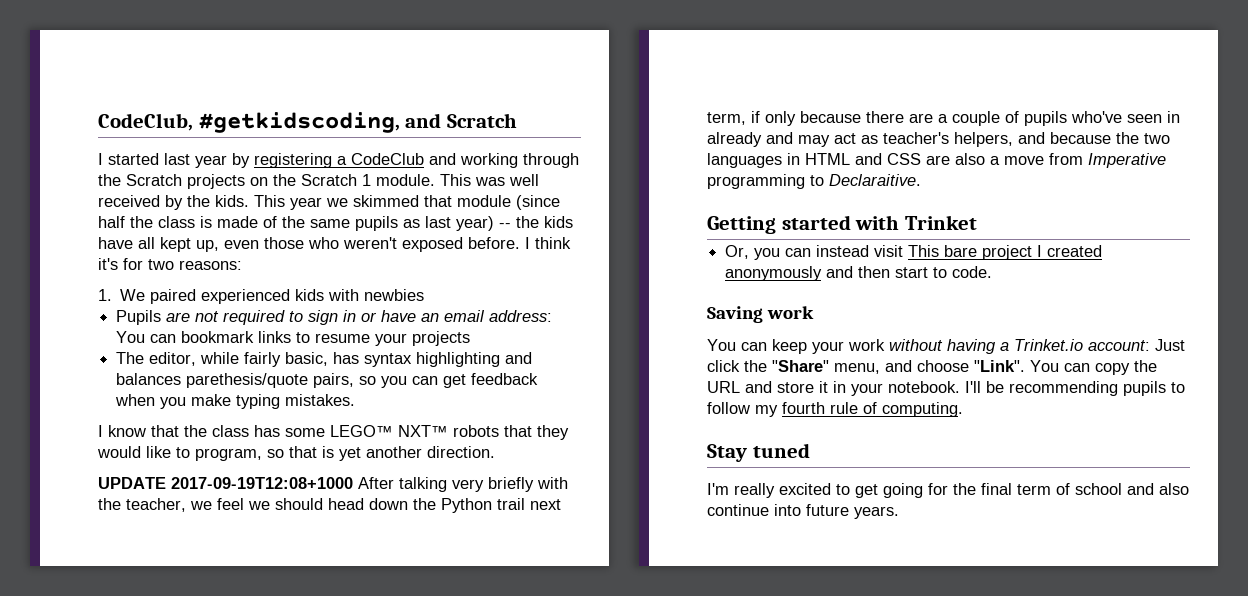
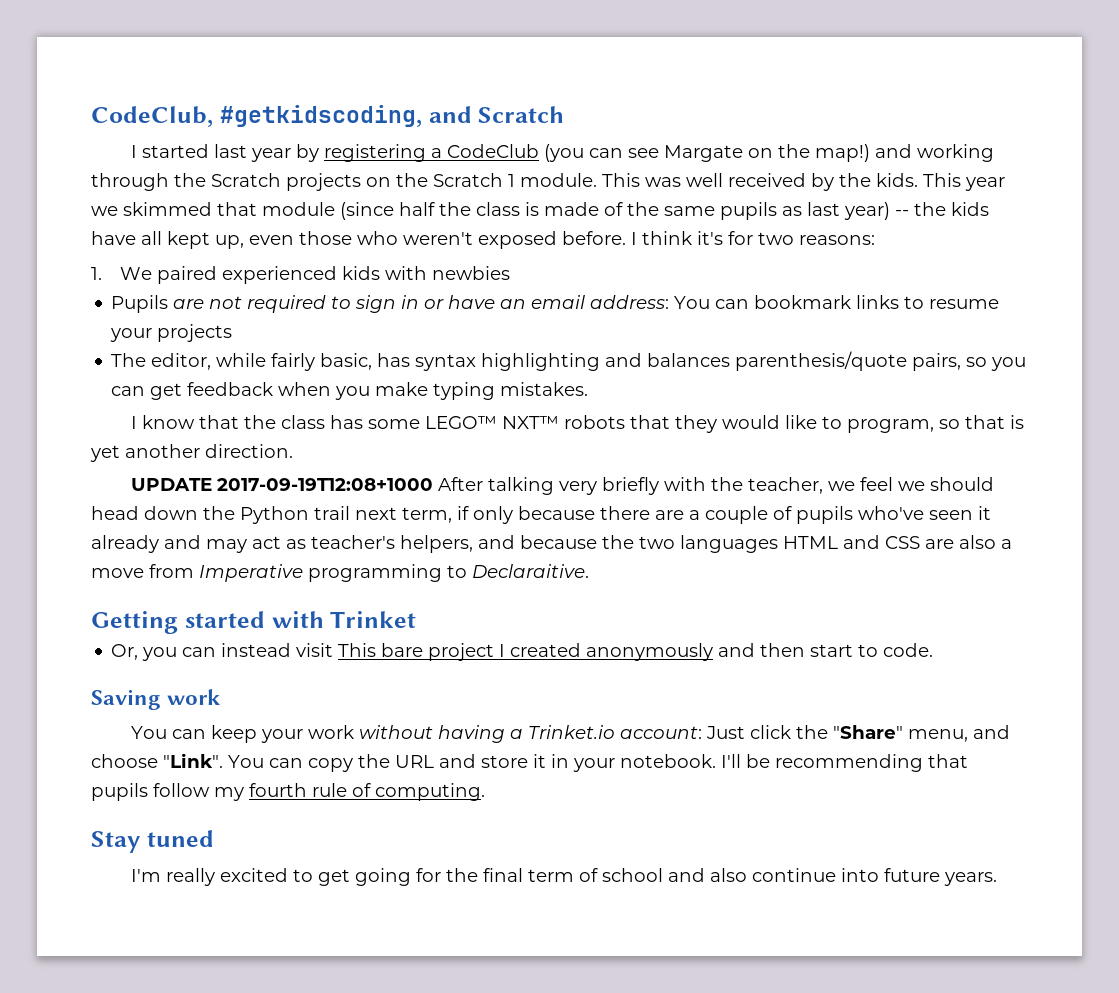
- I started last year by registering a CodeClub and working through the Scratch projects on the Scratch 1 module.
+ I started last year by registering a CodeClub (you can see Margate on the map!) and working through the Scratch projects on the Scratch 1 module.
- The editor, while fairly basic, has syntax highlighting and balances parethesis/quote pairs, so you can get feedback when you make typing mistakes.
+ The editor, while fairly basic, has syntax highlighting and balances parenthesis/quote pairs, so you can get feedback when you make typing mistakes.
- UPDATE 2017-09-19T12:08+1000 After talking very briefly with the teacher, we feel we should head down the Python trail next term, if only because there are a couple of pupils who've seen in already and may act as teacher's helpers, and because the two languages in HTML and CSS are also a move from Imperative programming to Declaraitive.
+ UPDATE 2017-09-19T12:08+1000 After talking very briefly with the teacher, we feel we should head down the Python trail next term, if only because there are a couple of pupils who've seen it already and may act as teacher's helpers, and because the two languages HTML and CSS are also a move from Imperative programming to Declaraitive.
- I'll be recommending pupils to follow my fourth rule of computing.
+ I'll be recommending that pupils follow my fourth rule of computing.

